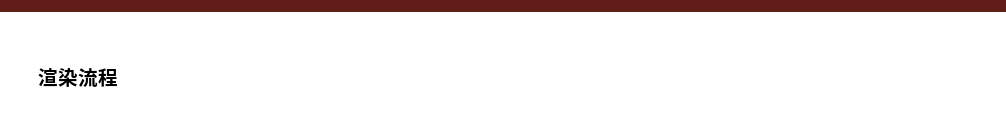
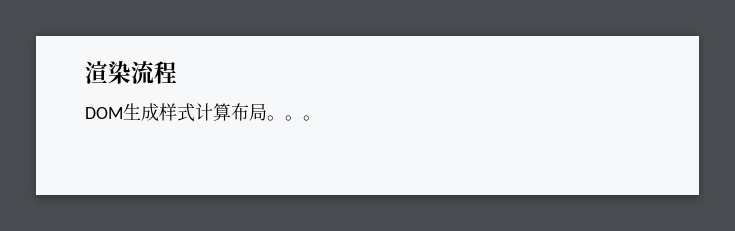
+ DOM生成样式计算布局。。。

